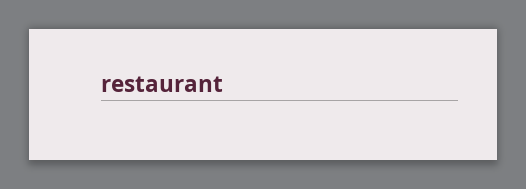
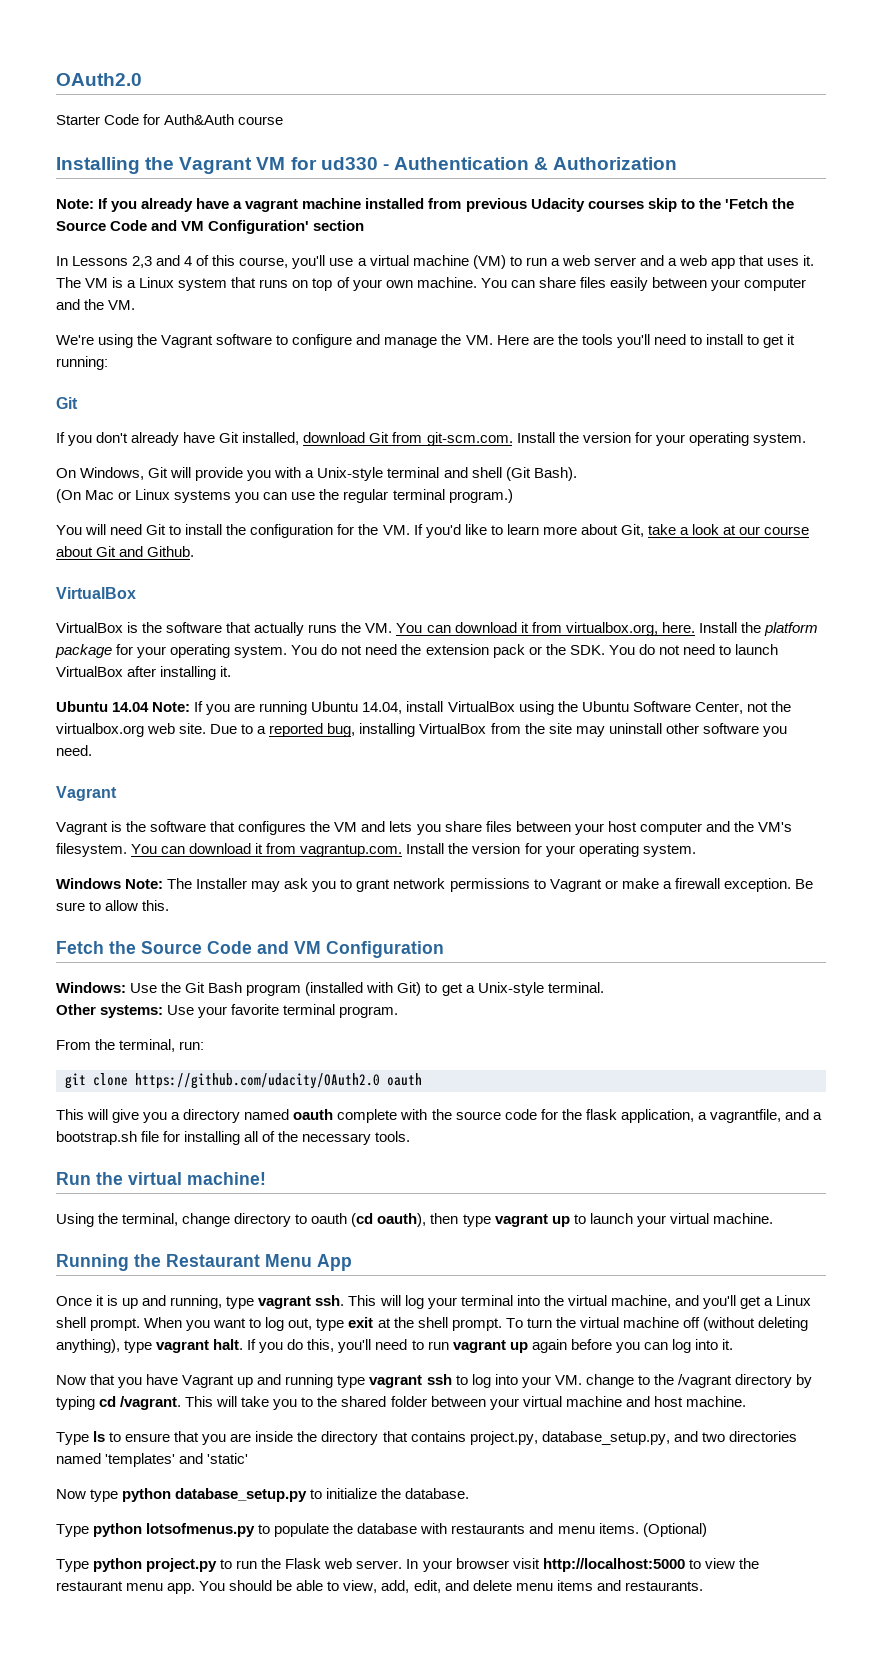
- restaurant
+ OAuth2.0
+ Starter Code for Auth&Auth course
+ Installing the Vagrant VM for ud330 - Authentication & Authorization
+ Note: If you already have a vagrant machine installed from previous Udacity courses skip to the 'Fetch the Source Code and VM Configuration' section
+ In Lessons 2,3 and 4 of this course, you'll use a virtual machine (VM) to run a web server and a web app that uses it. The VM is a Linux system that runs on top of your own machine. You can share files easily between your computer and the VM.
+ We're using the Vagrant software to configure and manage the VM. Here are the tools you'll need to install to get it running:
+ Git
+ If you don't already have Git installed, download Git from git-scm.com. Install the version for your operating system.
+ On Windows, Git will provide you with a Unix-style terminal and shell (Git Bash).
+ (On Mac or Linux systems you can use the regular terminal program.)
+ You will need Git to install the configuration for the VM. If you'd like to learn more about Git, take a look at our course about Git and Github.
+ VirtualBox
+ VirtualBox is the software that actually runs the VM. You can download it from virtualbox.org, here. Install the platform package for your operating system. You do not need the extension pack or the SDK. You do not need to launch VirtualBox after installing it.
+ Ubuntu 14.04 Note: If you are running Ubuntu 14.04, install VirtualBox using the Ubuntu Software Center, not the virtualbox.org web site. Due to a reported bug, installing VirtualBox from the site may uninstall other software you need.
+ Vagrant
+ Vagrant is the software that configures the VM and lets you share files between your host computer and the VM's filesystem. You can download it from vagrantup.com. Install the version for your operating system.
+ Windows Note: The Installer may ask you to grant network permissions to Vagrant or make a firewall exception. Be sure to allow this.
+ Fetch the Source Code and VM Configuration
+ Windows: Use the Git Bash program (installed with Git) to get a Unix-style terminal.
+ Other systems: Use your favorite terminal program.
+ From the terminal, run:
+ git clone https://github.com/udacity/OAuth2.0 oauth
+ This will give you a directory named oauth complete with the source code for the flask application, a vagrantfile, and a bootstrap.sh file for installing all of the necessary tools.
+ Run the virtual machine!
+ Using the terminal, change directory to oauth (cd oauth), then type vagrant up to launch your virtual machine.
+ Running the Restaurant Menu App
+ Once it is up and running, type vagrant ssh. This will log your terminal into the virtual machine, and you'll get a Linux shell prompt. When you want to log out, type exit at the shell prompt. To turn the virtual machine off (without deleting anything), type vagrant halt. If you do this, you'll need to run vagrant up again before you can log into it.
+ Now that you have Vagrant up and running type vagrant ssh to log into your VM. change to the /vagrant directory by typing cd /vagrant. This will take you to the shared folder between your virtual machine and host machine.
+ Type ls to ensure that you are inside the directory that contains project.py, database_setup.py, and two directories named 'templates' and 'static'
+ Now type python database_setup.py to initialize the database.
+ Type python lotsofmenus.py to populate the database with restaurants and menu items. (Optional)
+ Type python project.py to run the Flask web server. In your browser visit http://localhost:5000 to view the restaurant menu app. You should be able to view, add, edit, and delete menu items and restaurants.

